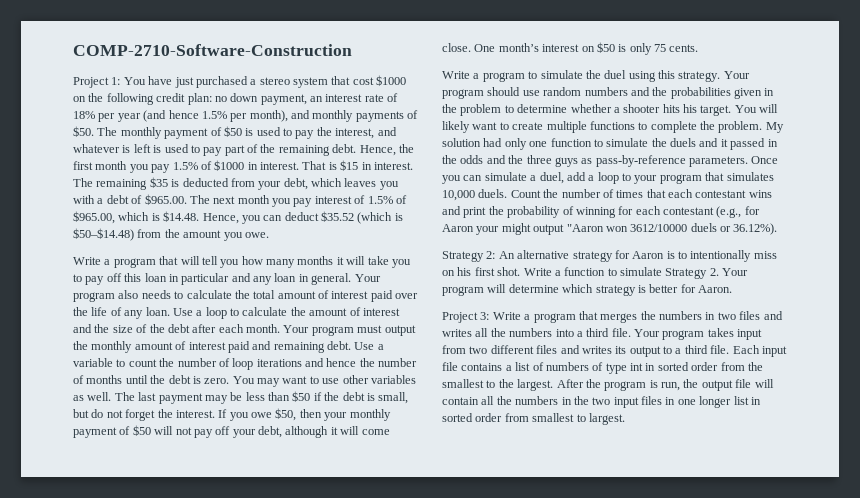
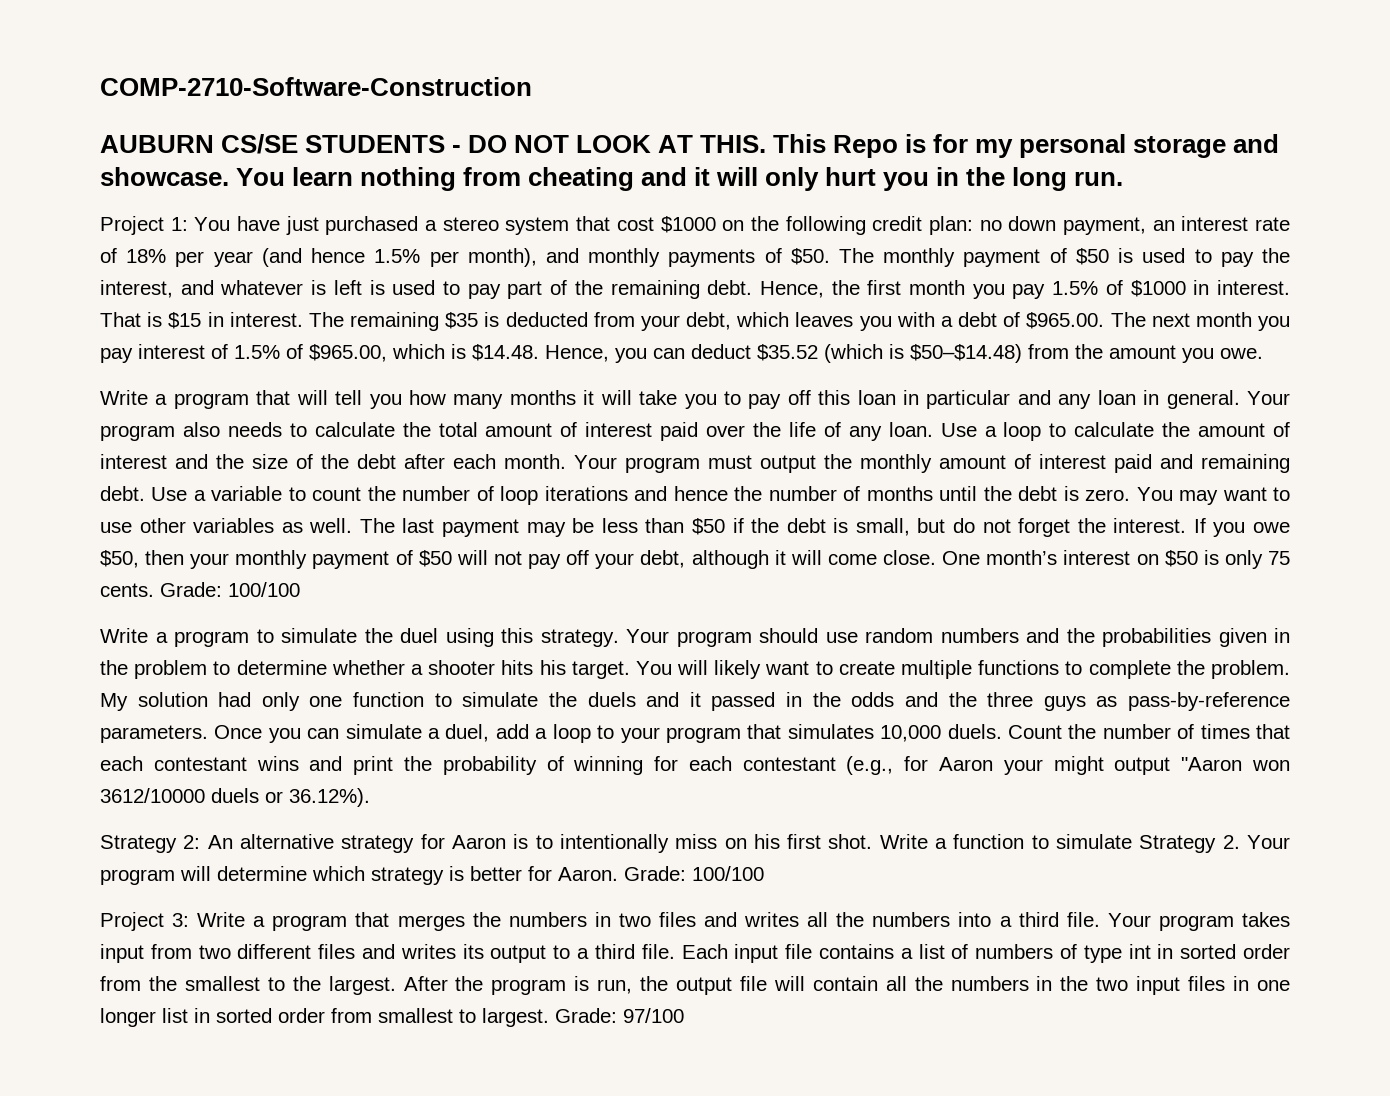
+ AUBURN CS/SE STUDENTS - DO NOT LOOK AT THIS. This Repo is for my personal storage and showcase. You learn nothing from cheating and it will only hurt you in the long run.
- One month’s interest on $50 is only 75 cents.
+ One month’s interest on $50 is only 75 cents. Grade: 100/100
- Write a function to simulate Strategy 2. Your program will determine which strategy is better for Aaron.
+ Write a function to simulate Strategy 2. Your program will determine which strategy is better for Aaron. Grade: 100/100
+ Grade: 97/100

